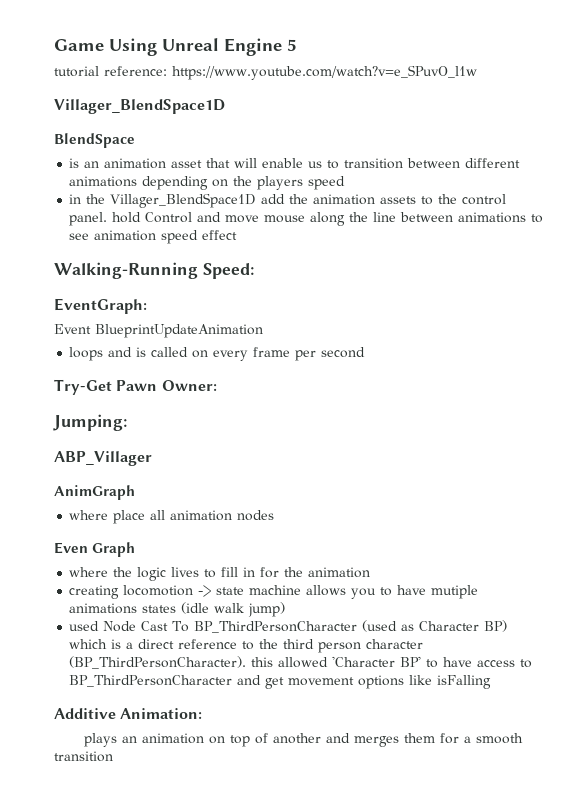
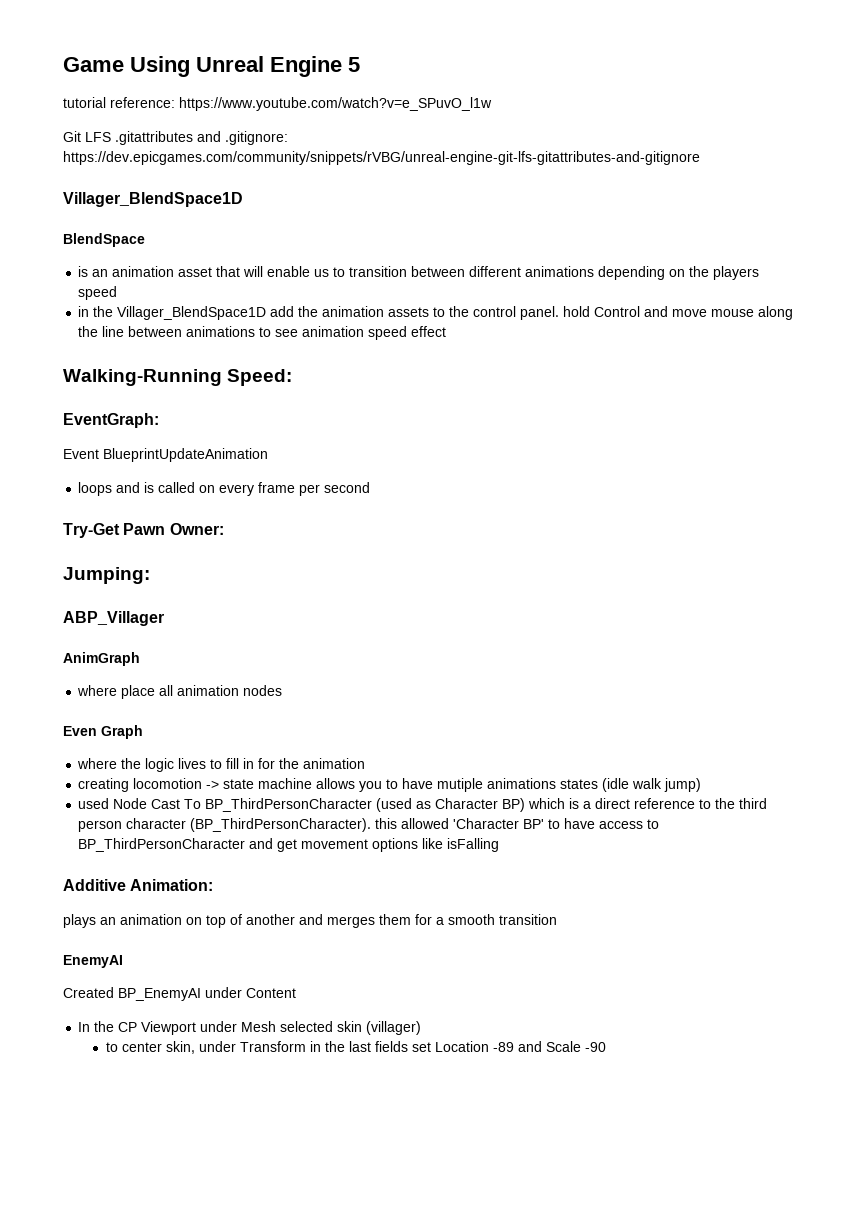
+ Git LFS .gitattributes and .gitignore: https://dev.epicgames.com/community/snippets/rVBG/unreal-engine-git-lfs-gitattributes-and-gitignore
+ EnemyAI
+ Created BP_EnemyAI under Content
+ In the CP Viewport under Mesh selected skin (villager)
+ to center skin, under Transform in the last fields set Location -89 and Scale -90

